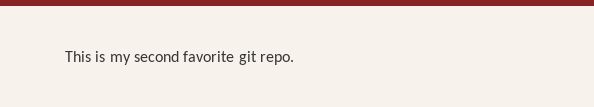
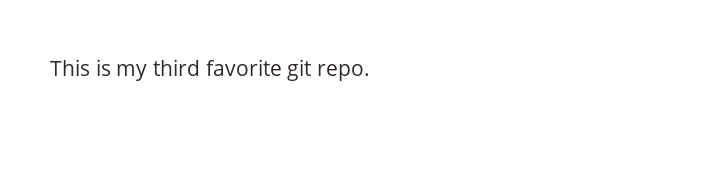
- This is my second favorite git repo.
+ This is my third favorite git repo.

